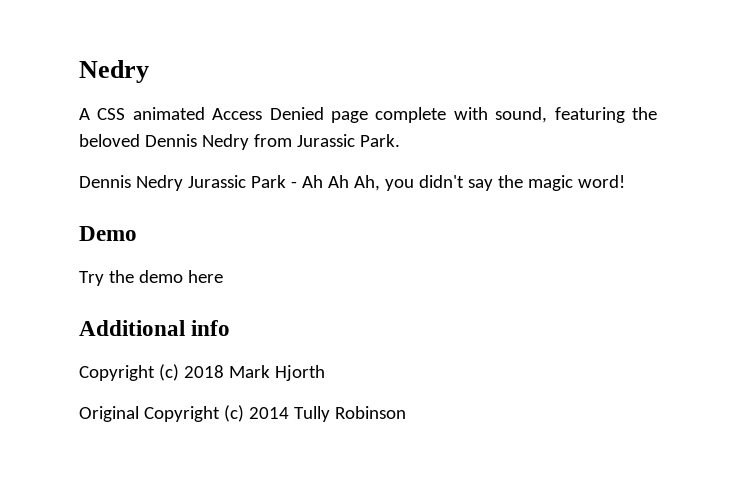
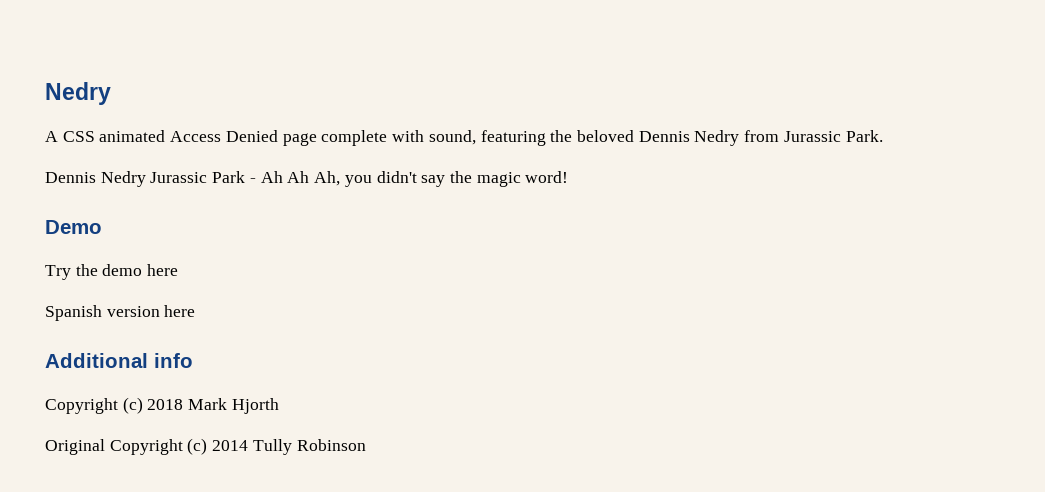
+ Spanish version here

